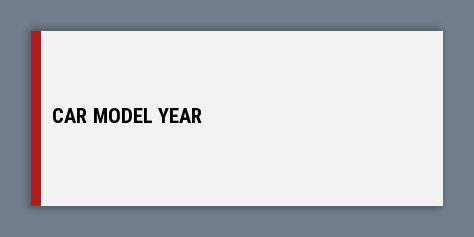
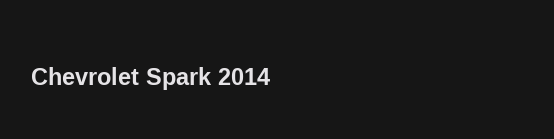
- CAR MODEL YEAR
+ Chevrolet Spark 2014

